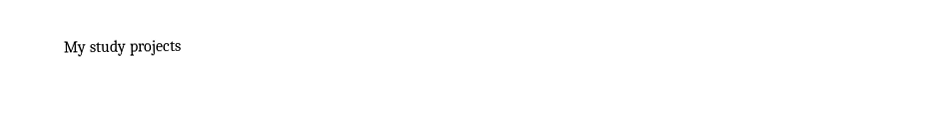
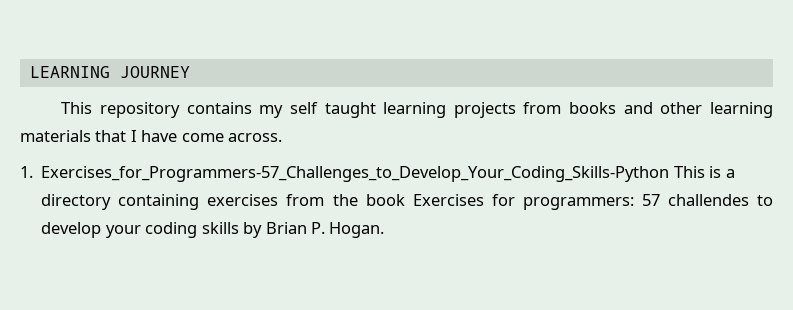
- My study projects
+ LEARNING JOURNEY
+ This repository contains my self taught learning projects from books and other learning materials that I have come across.
+ 1. Exercises_for_Programmers-57_Challenges_to_Develop_Your_Coding_Skills-Python This is a directory containing exercises from the book Exercises for programmers: 57 challendes to develop your coding skills by Brian P. Hogan.

